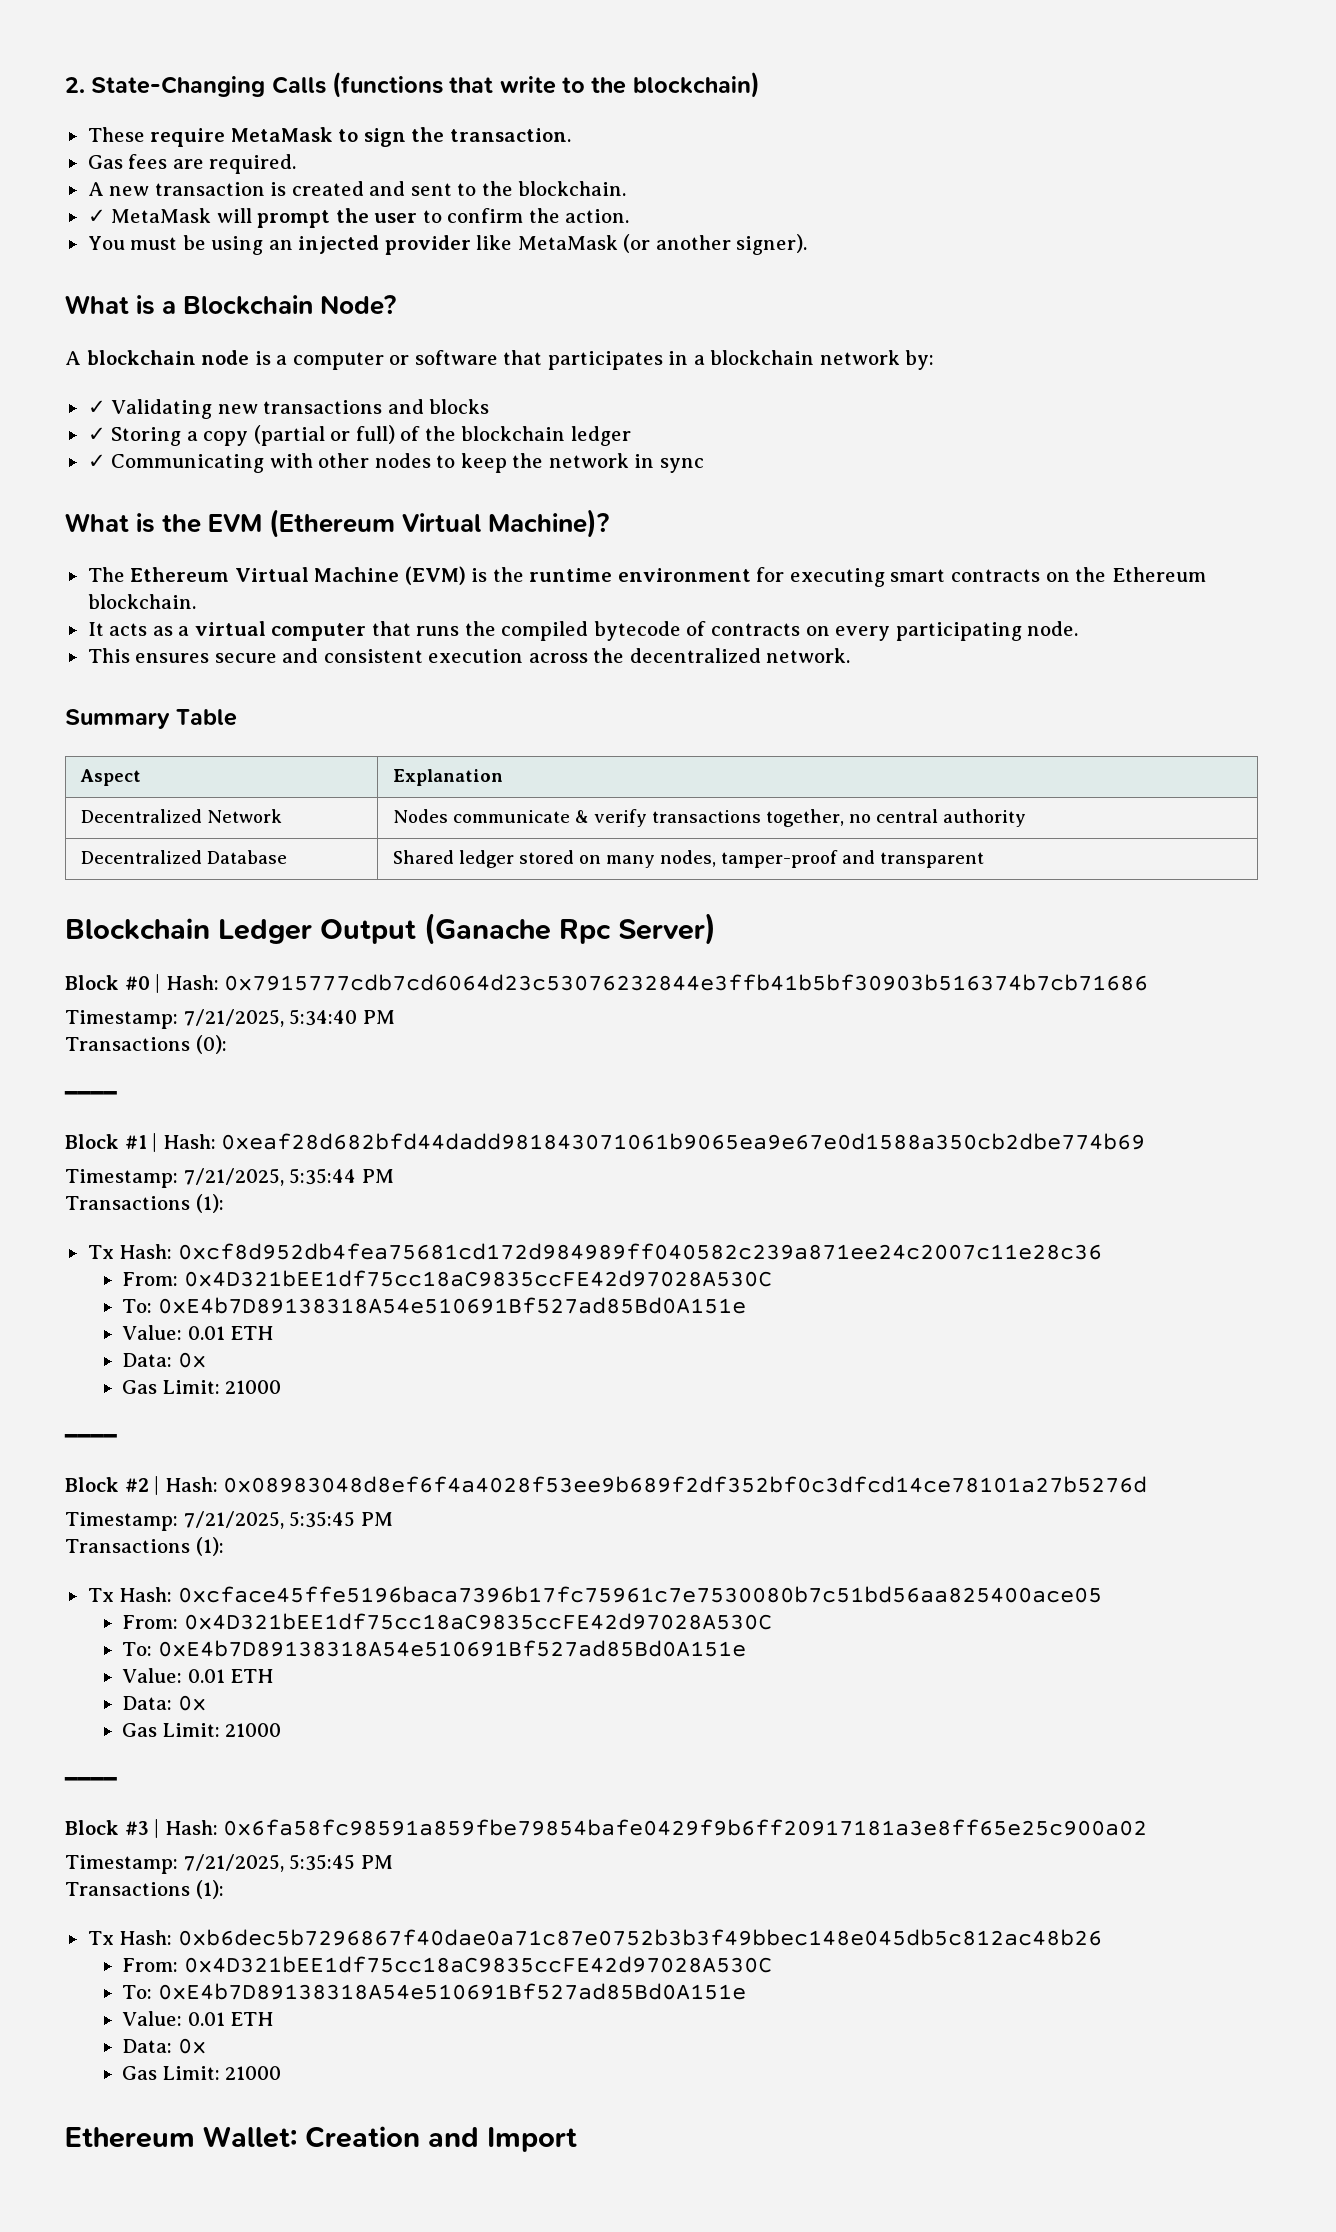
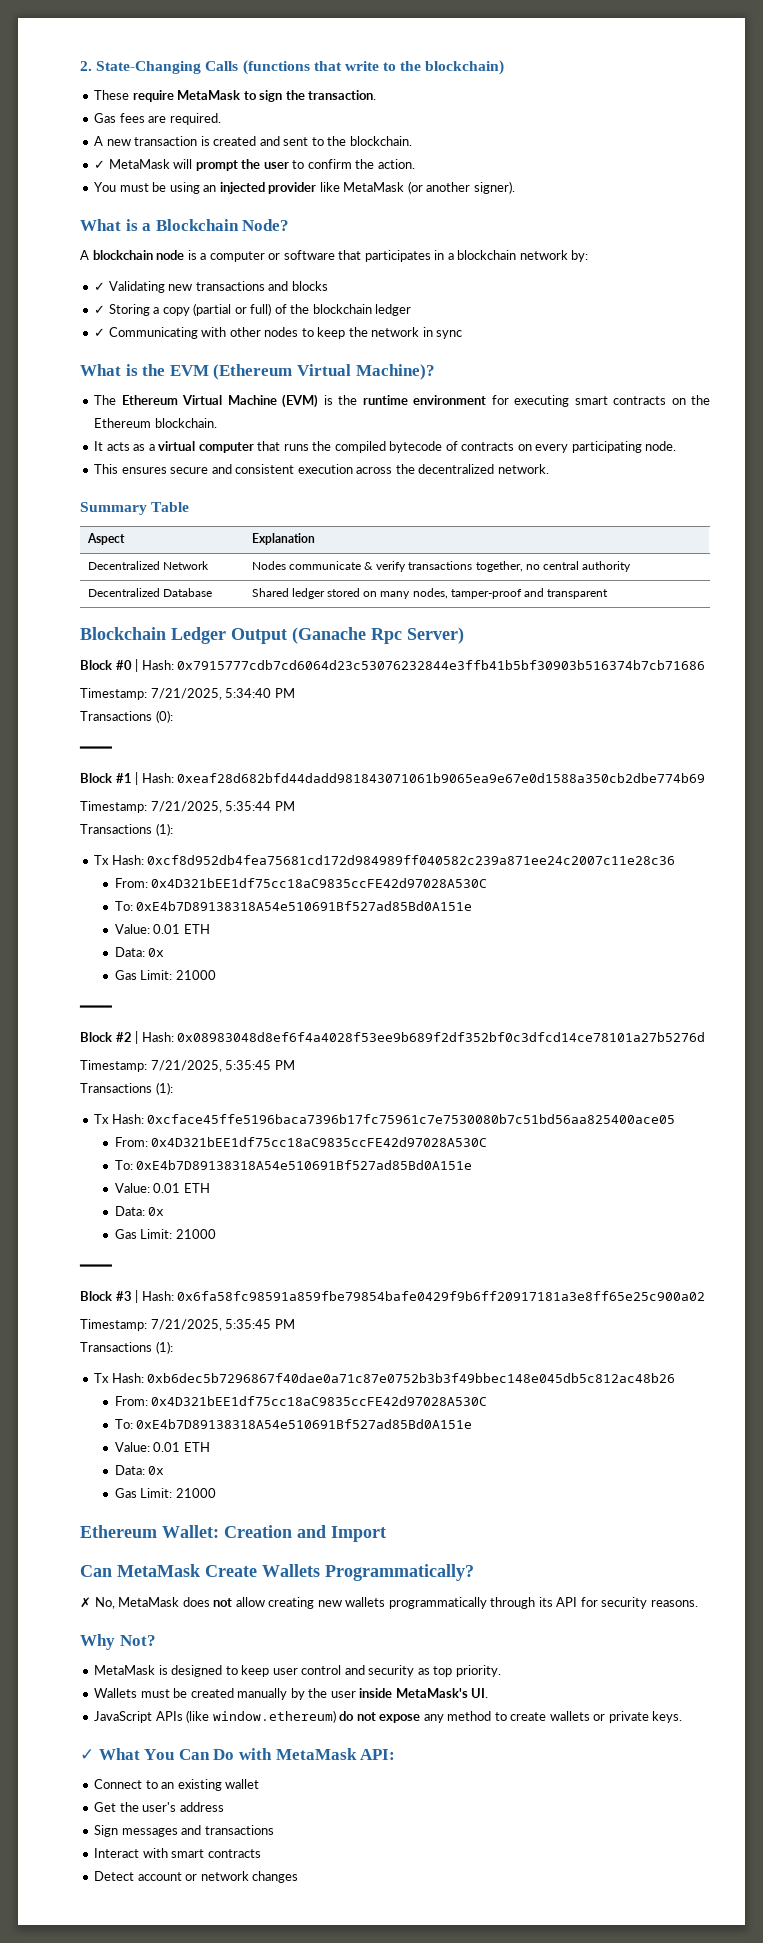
+ Can MetaMask Create Wallets Programmatically?
+ ✗ No, MetaMask does not allow creating new wallets programmatically through its API for security reasons.
+ Why Not?
+ MetaMask is designed to keep user control and security as top priority.
+ Wallets must be created manually by the user inside MetaMask's UI.
+ JavaScript APIs (like window.ethereum) do not expose any method to create wallets or private keys.
+ ✓ What You Can Do with MetaMask API:
+ Connect to an existing wallet
+ Get the user's address
+ Sign messages and transactions
+ Interact with smart contracts
+ Detect account or network changes

